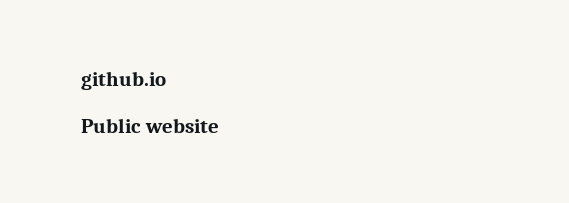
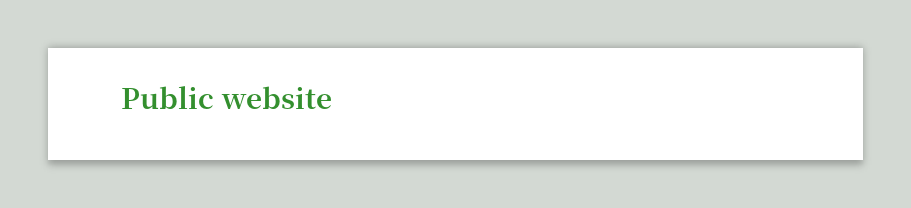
- github.io

